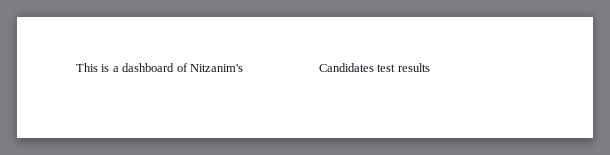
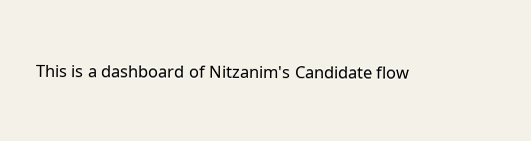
- This is a dashboard of Nitzanim's Candidates test results
+ This is a dashboard of Nitzanim's Candidate flow

